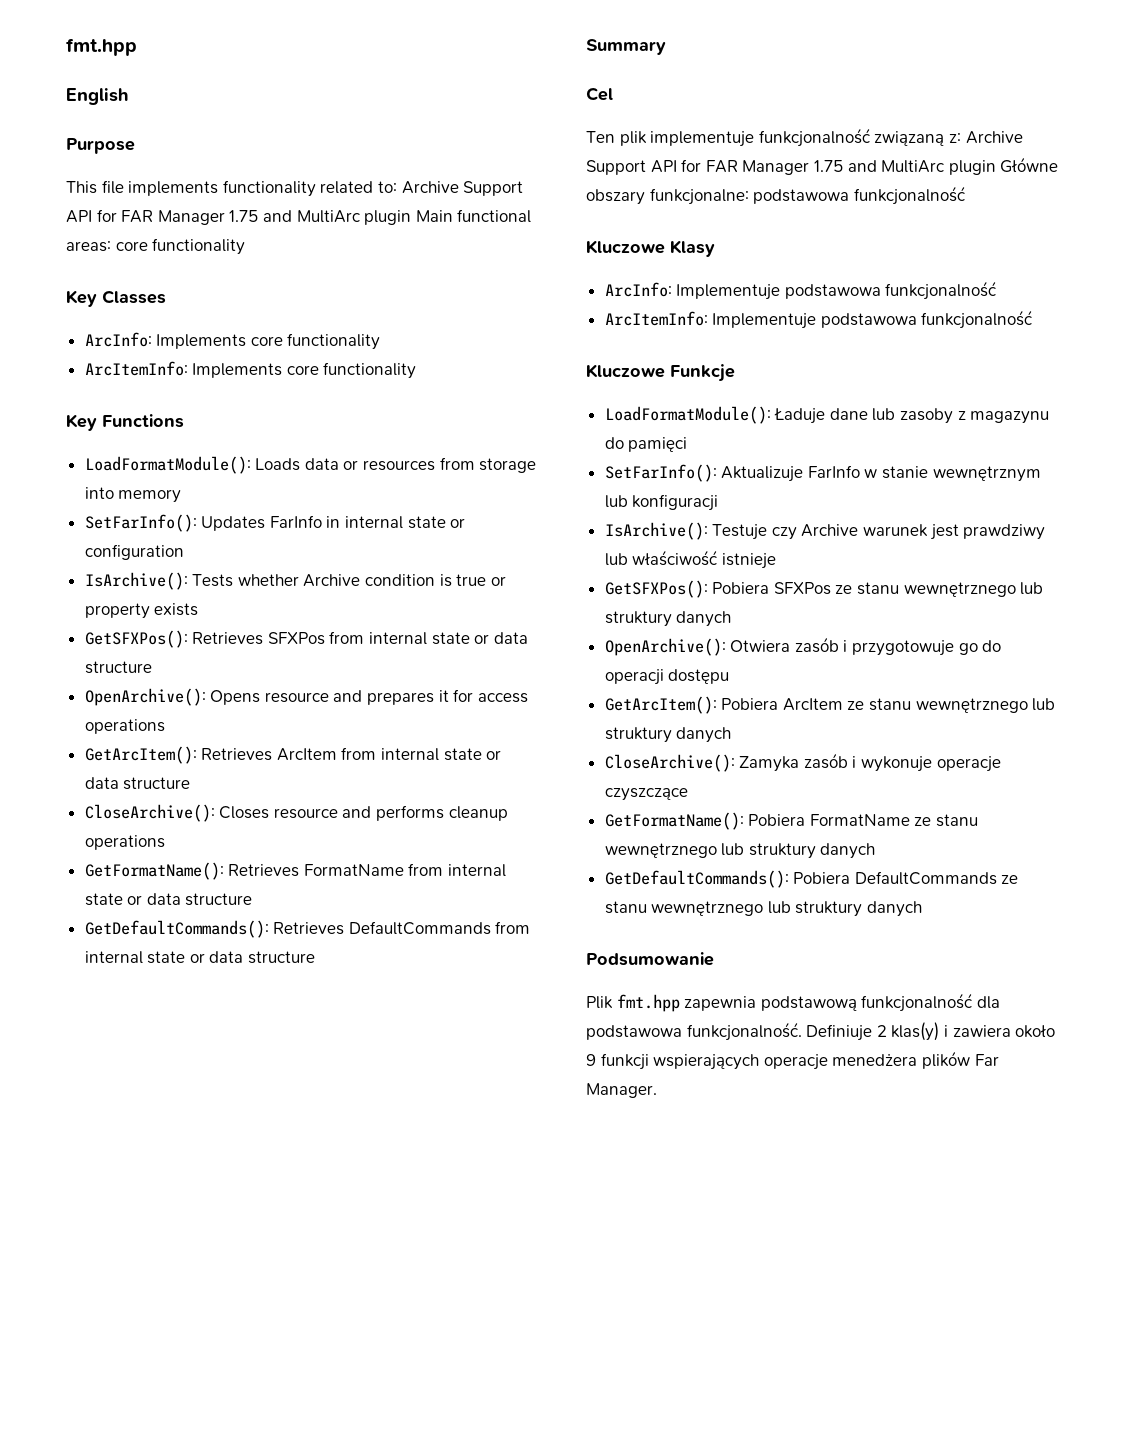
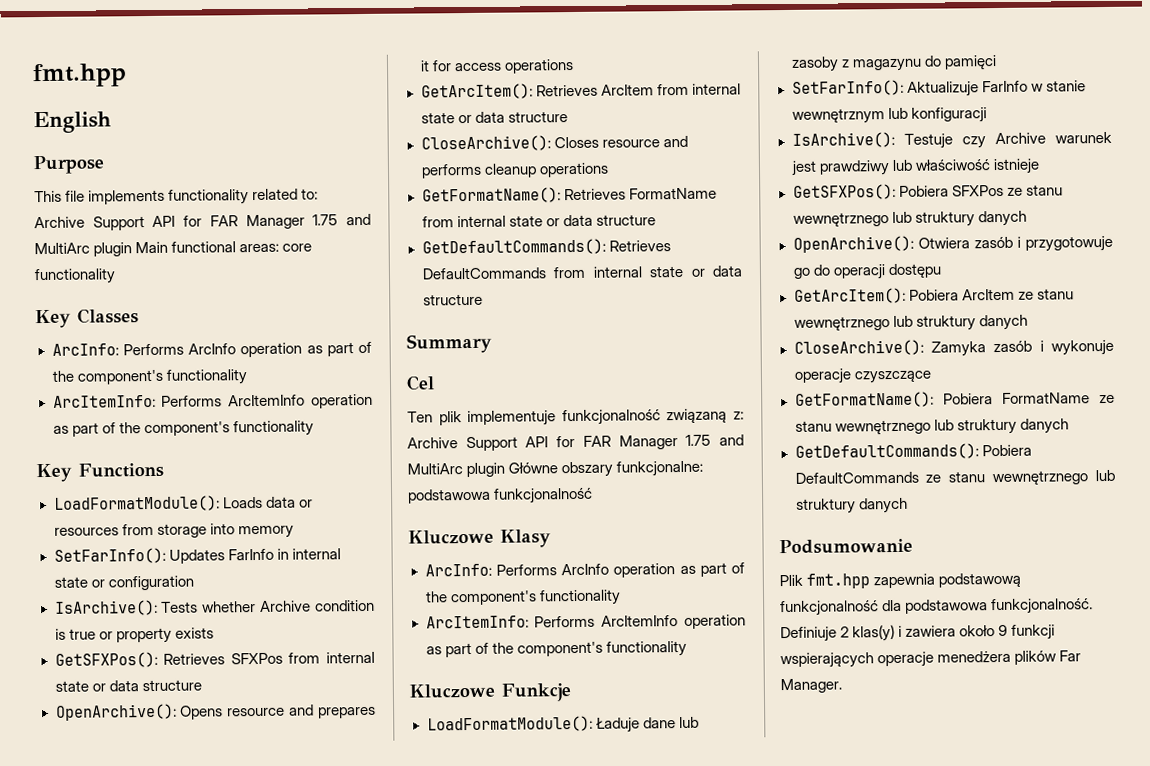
  Key Classes
- ArcInfo: Implements core functionality
- ArcItemInfo: Implements core functionality
+ ArcInfo: Performs ArcInfo operation as part of the component's functionality
+ ArcItemInfo: Performs ArcItemInfo operation as part of the component's functionality
  Kluczowe Klasy
- ArcInfo: Implementuje podstawowa funkcjonalność
- ArcItemInfo: Implementuje podstawowa funkcjonalność
+ ArcInfo: Performs ArcInfo operation as part of the component's functionality
+ ArcItemInfo: Performs ArcItemInfo operation as part of the component's functionality

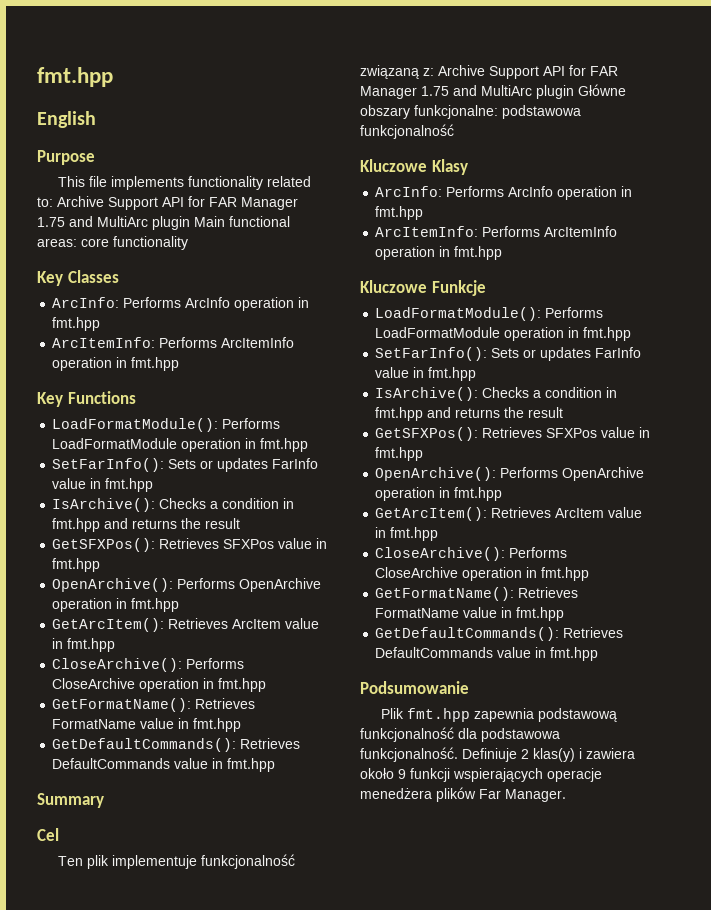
  Key Classes
- ArcInfo: Performs ArcInfo operation as part of the component's functionality
- ArcItemInfo: Performs ArcItemInfo operation as part of the component's functionality
+ ArcInfo: Performs ArcInfo operation in fmt.hpp
+ ArcItemInfo: Performs ArcItemInfo operation in fmt.hpp
  Key Functions
- LoadFormatModule(): Loads data or resources from storage into memory
- SetFarInfo(): Updates FarInfo in internal state or configuration
- IsArchive(): Tests whether Archive condition is true or property exists
- GetSFXPos(): Retrieves SFXPos from internal state or data structure
- OpenArchive(): Opens resource and prepares it for access operations
- GetArcItem(): Retrieves ArcItem from internal state or data structure
- CloseArchive(): Closes resource and performs cleanup operations
- GetFormatName(): Retrieves FormatName from internal state or data structure
- GetDefaultCommands(): Retrieves DefaultCommands from internal state or data structure
+ LoadFormatModule(): Performs LoadFormatModule operation in fmt.hpp
+ SetFarInfo(): Sets or updates FarInfo value in fmt.hpp
+ IsArchive(): Checks a condition in fmt.hpp and returns the result
+ GetSFXPos(): Retrieves SFXPos value in fmt.hpp
+ OpenArchive(): Performs OpenArchive operation in fmt.hpp
+ GetArcItem(): Retrieves ArcItem value in fmt.hpp
+ CloseArchive(): Performs CloseArchive operation in fmt.hpp
+ GetFormatName(): Retrieves FormatName value in fmt.hpp
+ GetDefaultCommands(): Retrieves DefaultCommands value in fmt.hpp
  Kluczowe Klasy
- ArcInfo: Performs ArcInfo operation as part of the component's functionality
- ArcItemInfo: Performs ArcItemInfo operation as part of the component's functionality
+ ArcInfo: Performs ArcInfo operation in fmt.hpp
+ ArcItemInfo: Performs ArcItemInfo operation in fmt.hpp
  Kluczowe Funkcje
- LoadFormatModule(): Ładuje dane lub zasoby z magazynu do pamięci
- SetFarInfo(): Aktualizuje FarInfo w stanie wewnętrznym lub konfiguracji
- IsArchive(): Testuje czy Archive warunek jest prawdziwy lub właściwość istnieje
- GetSFXPos(): Pobiera SFXPos ze stanu wewnętrznego lub struktury danych
- OpenArchive(): Otwiera zasób i przygotowuje go do operacji dostępu
- GetArcItem(): Pobiera ArcItem ze stanu wewnętrznego lub struktury danych
- CloseArchive(): Zamyka zasób i wykonuje operacje czyszczące
- GetFormatName(): Pobiera FormatName ze stanu wewnętrznego lub struktury danych
- GetDefaultCommands(): Pobiera DefaultCommands ze stanu wewnętrznego lub struktury danych
+ LoadFormatModule(): Performs LoadFormatModule operation in fmt.hpp
+ SetFarInfo(): Sets or updates FarInfo value in fmt.hpp
+ IsArchive(): Checks a condition in fmt.hpp and returns the result
+ GetSFXPos(): Retrieves SFXPos value in fmt.hpp
+ OpenArchive(): Performs OpenArchive operation in fmt.hpp
+ GetArcItem(): Retrieves ArcItem value in fmt.hpp
+ CloseArchive(): Performs CloseArchive operation in fmt.hpp
+ GetFormatName(): Retrieves FormatName value in fmt.hpp
+ GetDefaultCommands(): Retrieves DefaultCommands value in fmt.hpp

